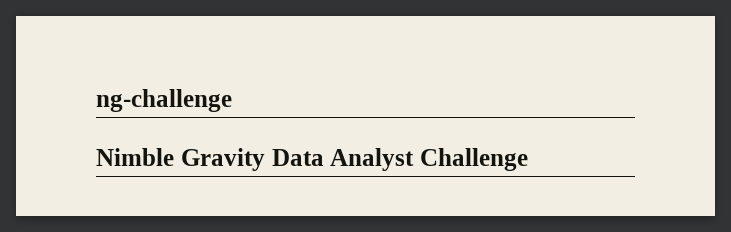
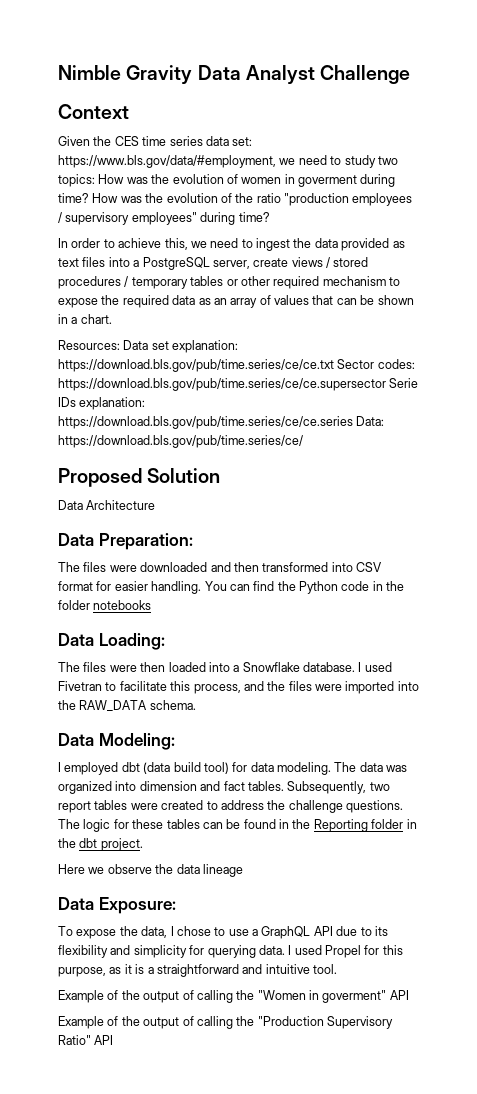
- ng-challenge
+ Context
+ Given the CES time series data set: https://www.bls.gov/data/#employment, we need to study two topics: How was the evolution of women in goverment during time? How was the evolution of the ratio "production employees / supervisory employees" during time?
+ In order to achieve this, we need to ingest the data provided as text files into a PostgreSQL server, create views / stored procedures / temporary tables or other required mechanism to expose the required data as an array of values that can be shown in a chart.
+ Resources: Data set explanation: https://download.bls.gov/pub/time.series/ce/ce.txt Sector codes: https://download.bls.gov/pub/time.series/ce/ce.supersector Serie IDs explanation: https://download.bls.gov/pub/time.series/ce/ce.series Data: https://download.bls.gov/pub/time.series/ce/
+ Proposed Solution
+ Data Architecture
+ Data Preparation:
+ The files were downloaded and then transformed into CSV format for easier handling. You can find the Python code in the folder notebooks
+ Data Loading:
+ The files were then loaded into a Snowflake database. I used Fivetran to facilitate this process, and the files were imported into the RAW_DATA schema.
+ Data Modeling:
+ I employed dbt (data build tool) for data modeling. The data was organized into dimension and fact tables. Subsequently, two report tables were created to address the challenge questions. The logic for these tables can be found in the Reporting folder in the dbt project.
+ Here we observe the data lineage
+ Data Exposure:
+ To expose the data, I chose to use a GraphQL API due to its flexibility and simplicity for querying data. I used Propel for this purpose, as it is a straightforward and intuitive tool.
+ Example of the output of calling the "Women in goverment" API
+ Example of the output of calling the "Production Supervisory Ratio" API

